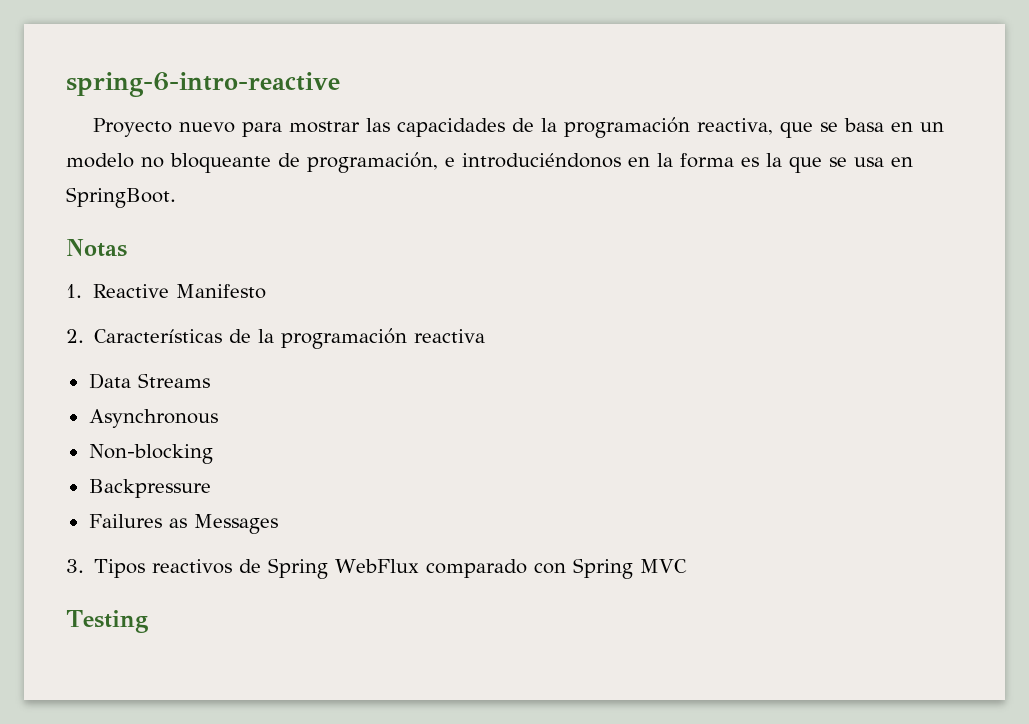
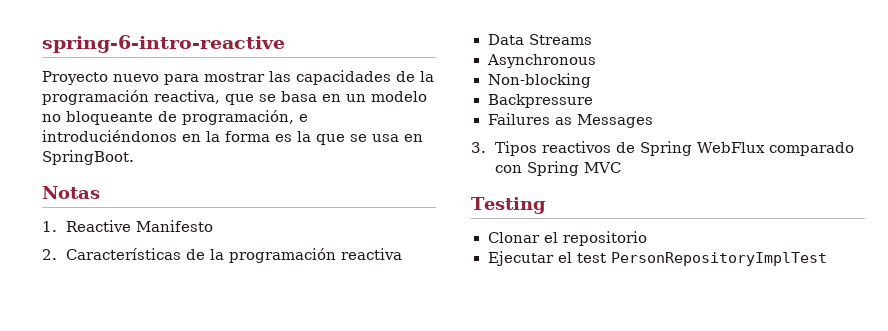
+ Clonar el repositorio
+ Ejecutar el test PersonRepositoryImplTest

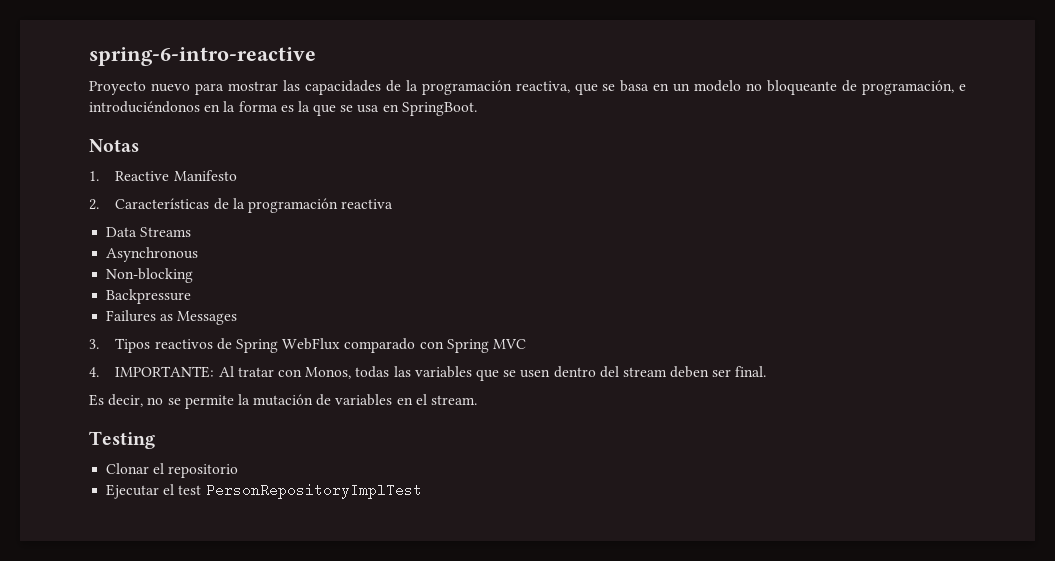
+ 4. IMPORTANTE: Al tratar con Monos, todas las variables que se usen dentro del stream deben ser final.
+ Es decir, no se permite la mutación de variables en el stream.

